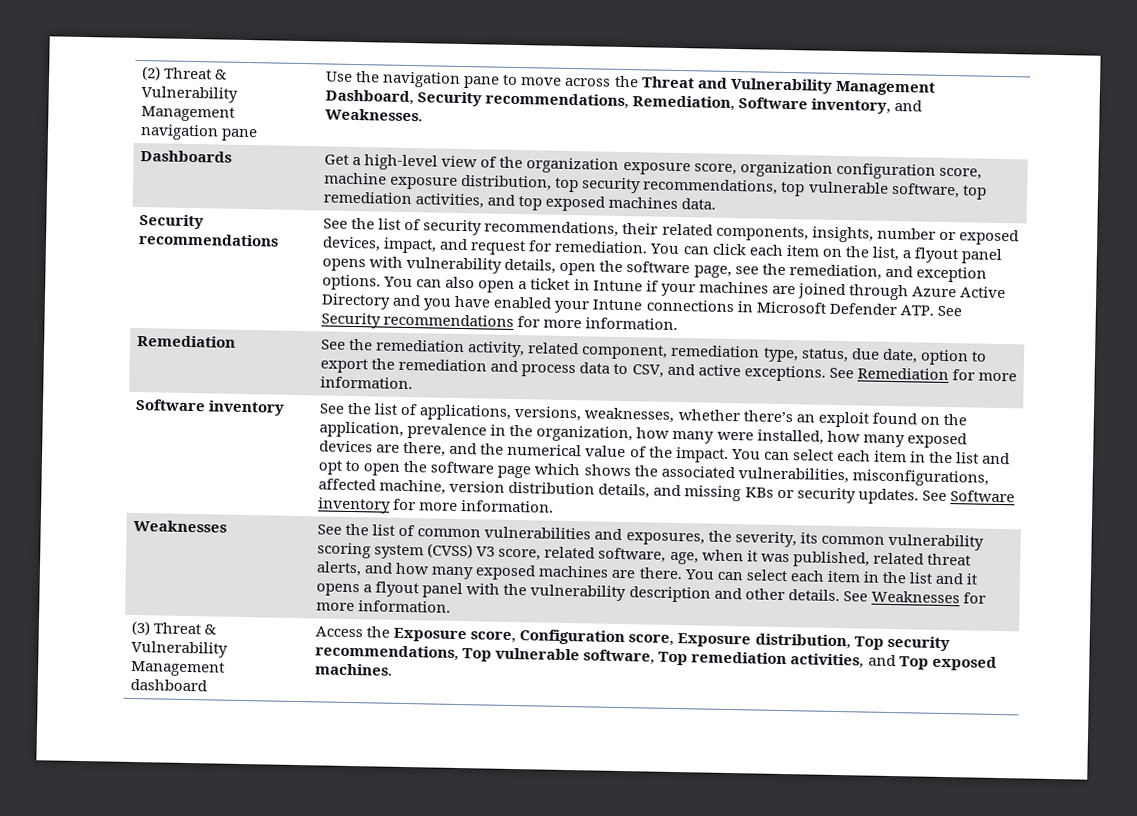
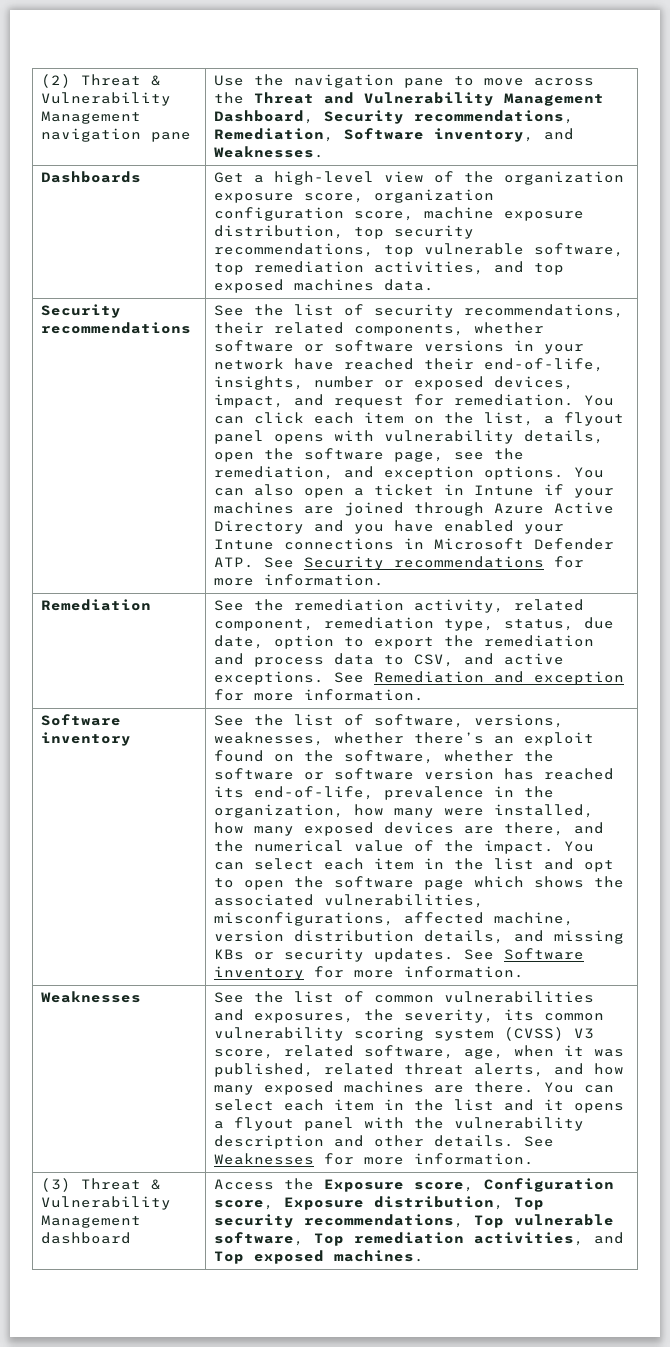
- See the list of security recommendations, their related components, insights, number or exposed devices, impact, and request for remediation.
+ See the list of security recommendations, their related components, whether software or software versions in your network have reached their end-of-life, insights, number or exposed devices, impact, and request for remediation.
- Remediation | See the remediation activity, related component, remediation type, status, due date, option to export the remediation and process data to CSV, and active exceptions. See Remediation for more information.
+ Remediation | See the remediation activity, related component, remediation type, status, due date, option to export the remediation and process data to CSV, and active exceptions. See Remediation and exception for more information.
- See the list of applications, versions, weaknesses, whether there’s an exploit found on the application, prevalence in the organization, how many were installed, how many exposed devices are there, and the numerical value of the impact.
+ See the list of software, versions, weaknesses, whether there’s an exploit found on the software, whether the software or software version has reached its end-of-life, prevalence in the organization, how many were installed, how many exposed devices are there, and the numerical value of the impact.

